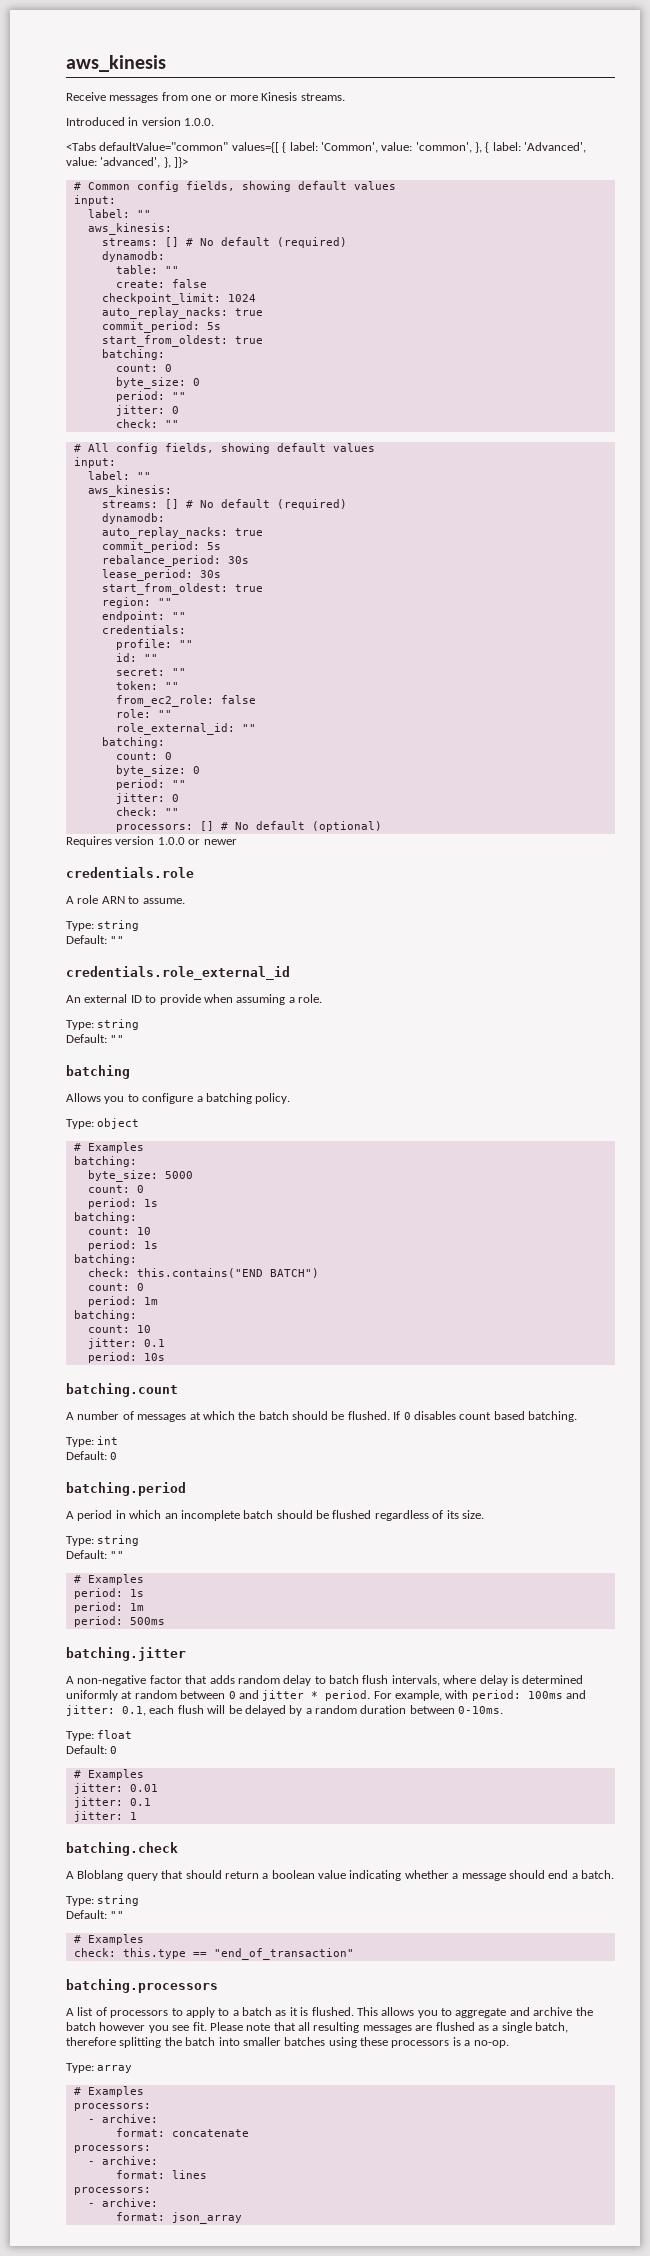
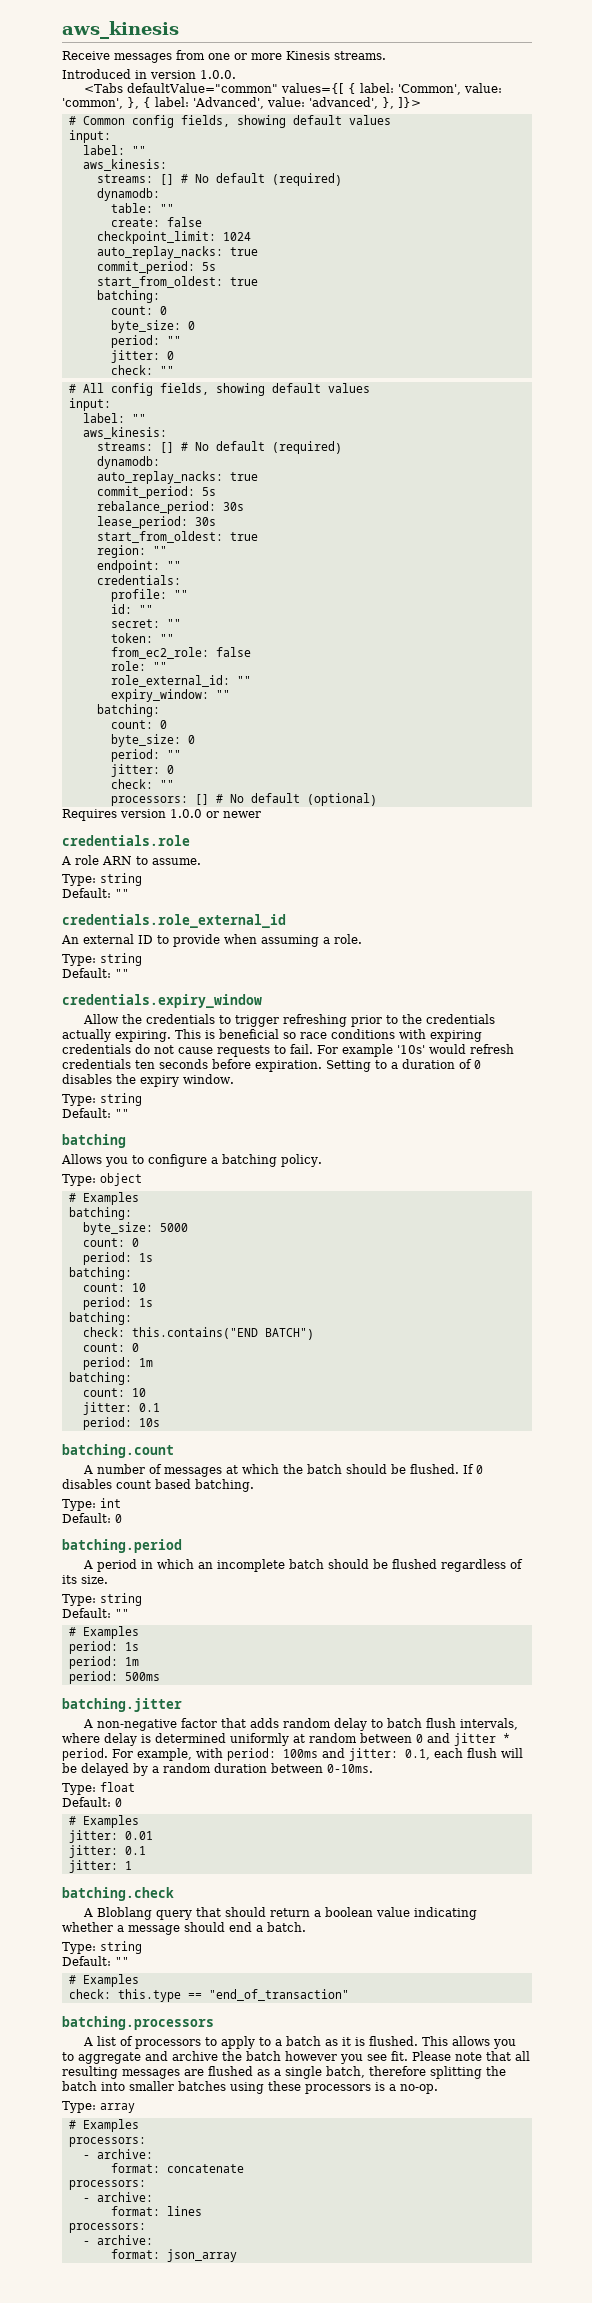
+ expiry_window: ""
+ credentials.expiry_window
+ Allow the credentials to trigger refreshing prior to the credentials actually expiring. This is beneficial so race conditions with expiring credentials do not cause requests to fail. For example '10s' would refresh credentials ten seconds before expiration. Setting to a duration of 0 disables the expiry window.
+ Type: string
+ Default: ""

